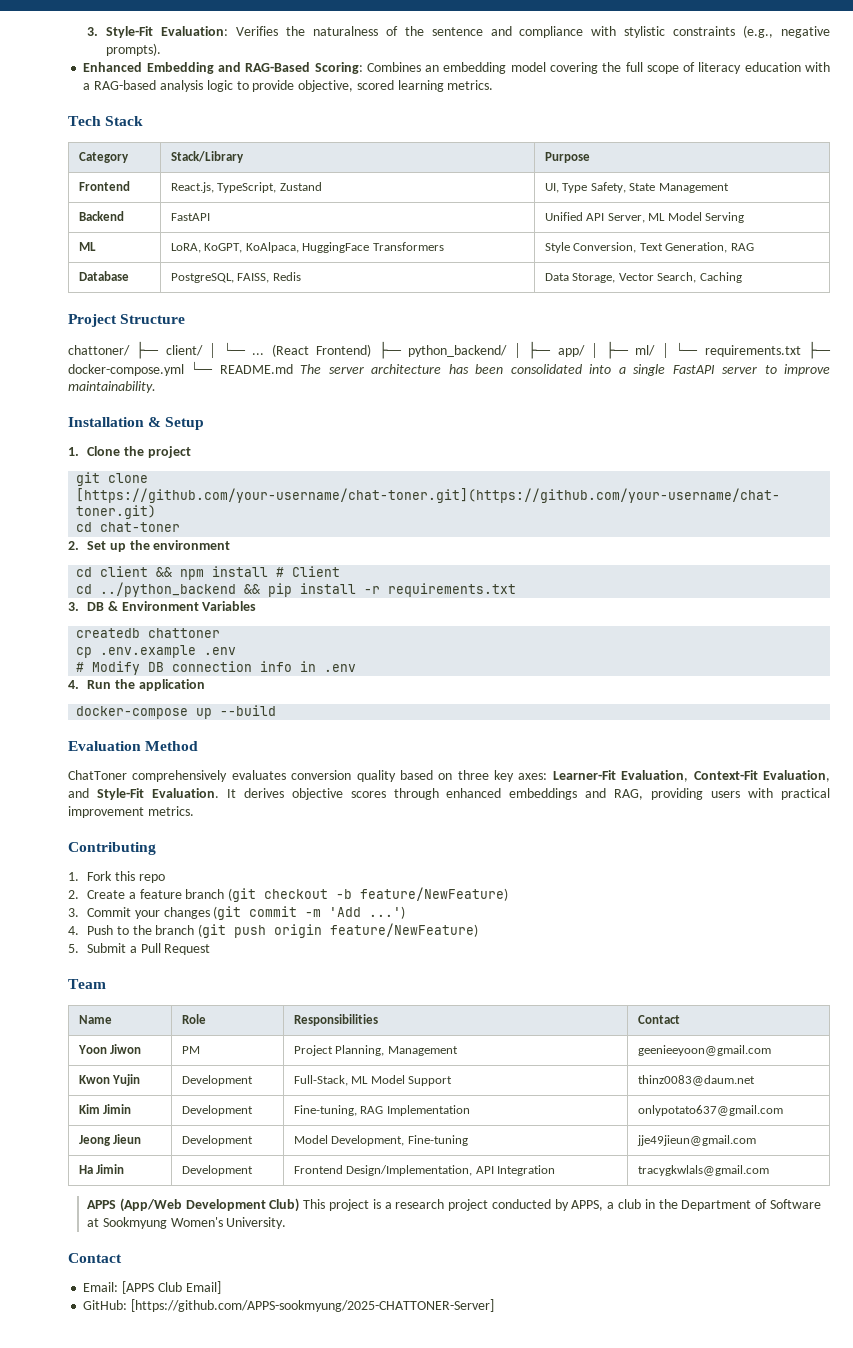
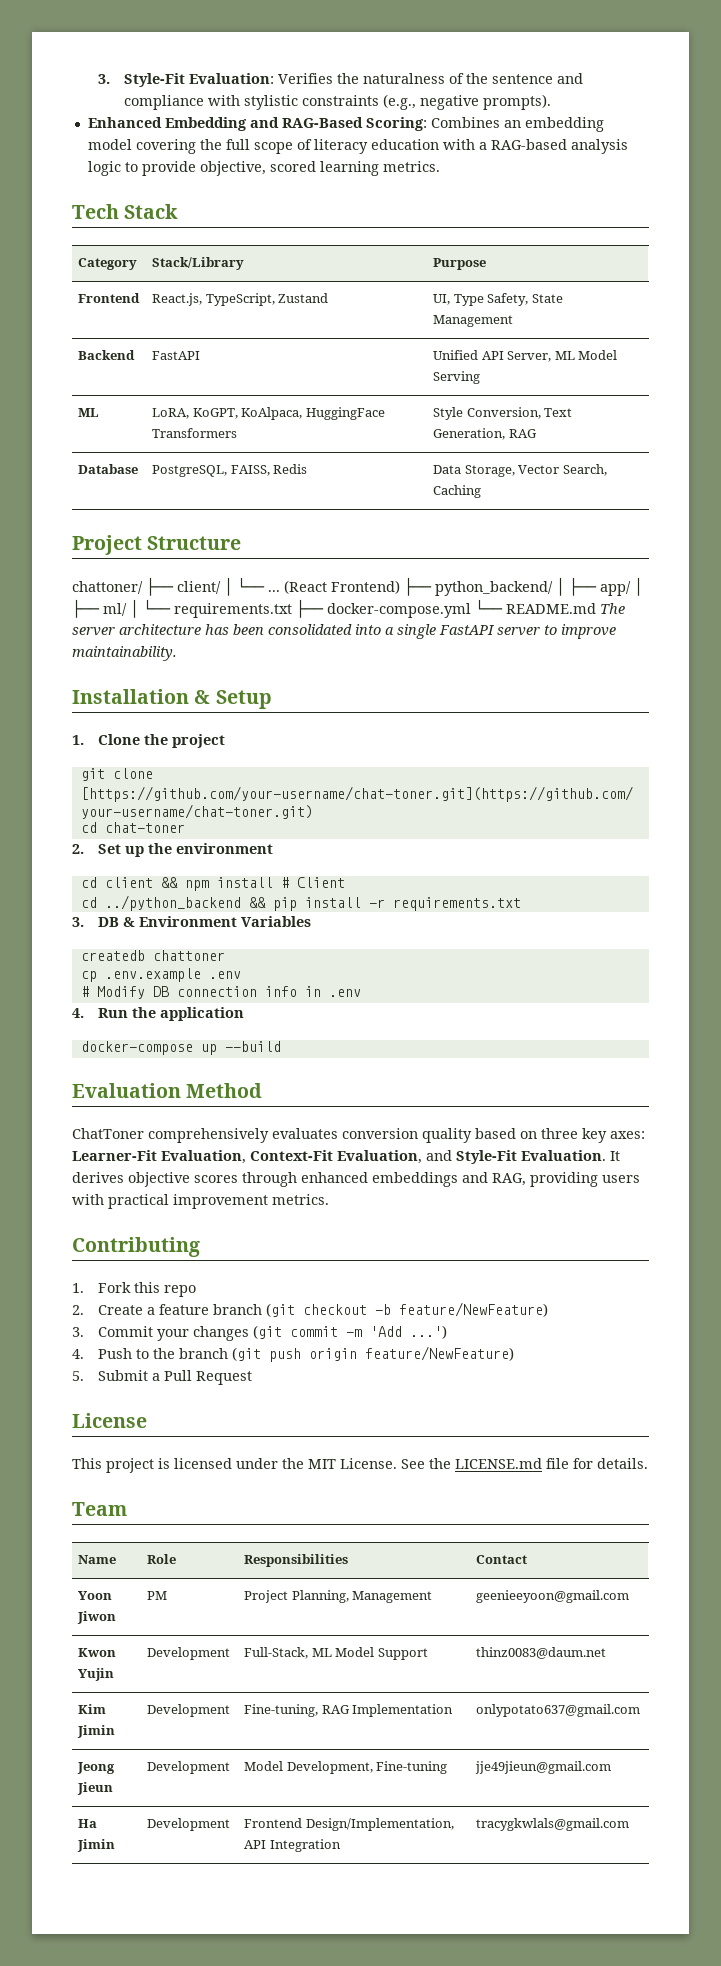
+ License
+ This project is licensed under the MIT License. See the LICENSE.md file for details.
- APPS (App/Web Development Club) This project is a research project conducted by APPS, a club in the Department of Software at Sookmyung Women's University.
- Contact
- Email: [APPS Club Email]
- GitHub: [https://github.com/APPS-sookmyung/2025-CHATTONER-Server]

